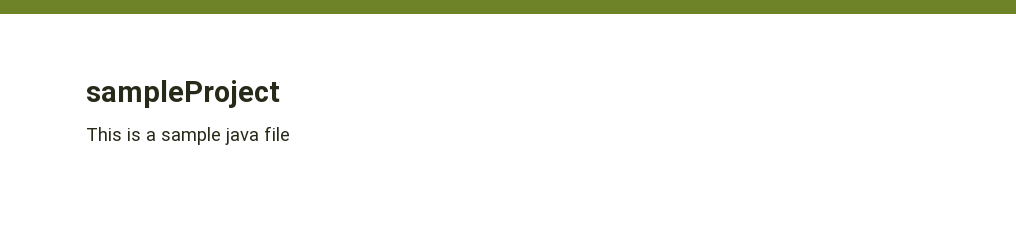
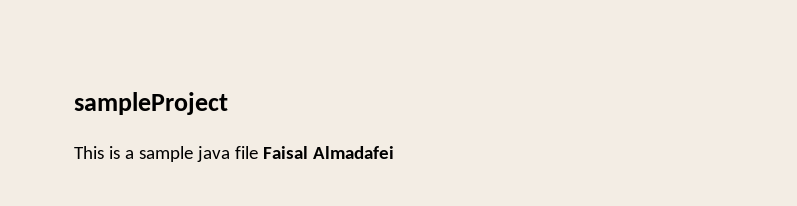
- This is a sample java file
+ This is a sample java file Faisal Almadafei

